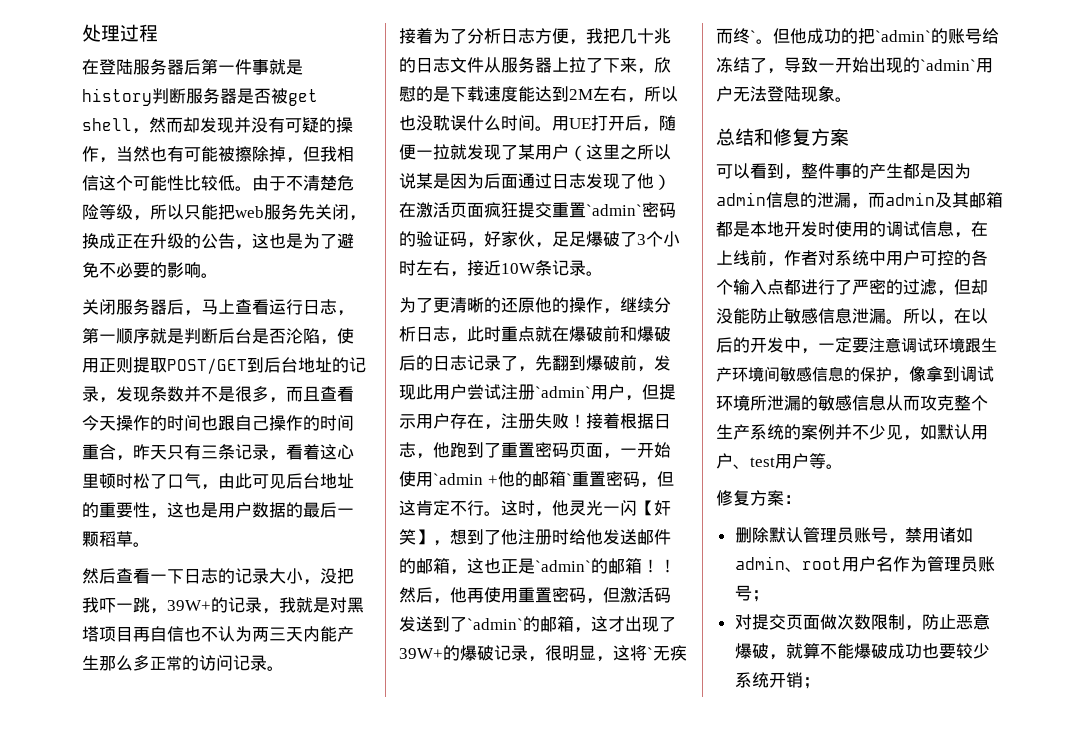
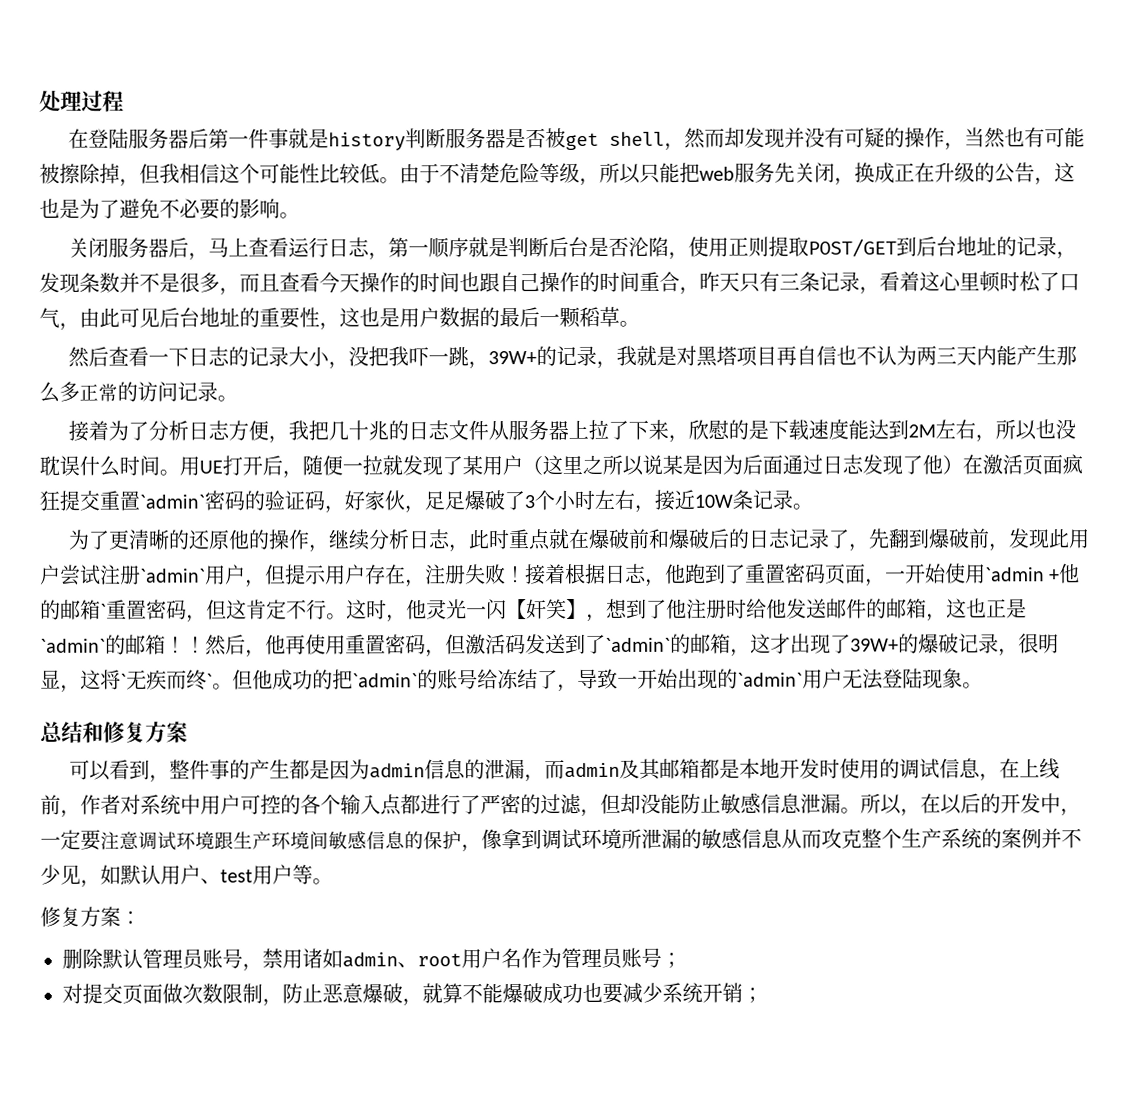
- 对提交页面做次数限制，防止恶意爆破，就算不能爆破成功也要较少系统开销；
+ 对提交页面做次数限制，防止恶意爆破，就算不能爆破成功也要减少系统开销；

